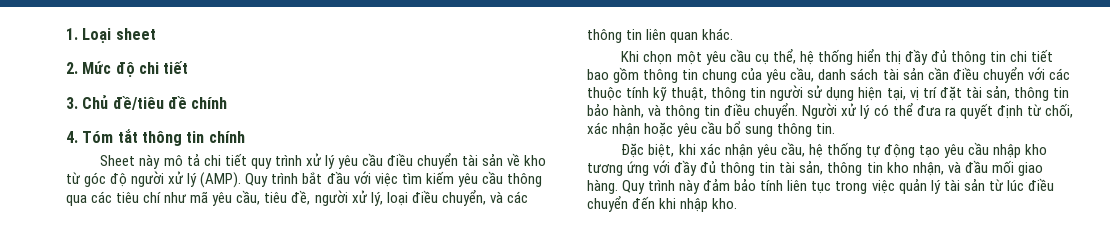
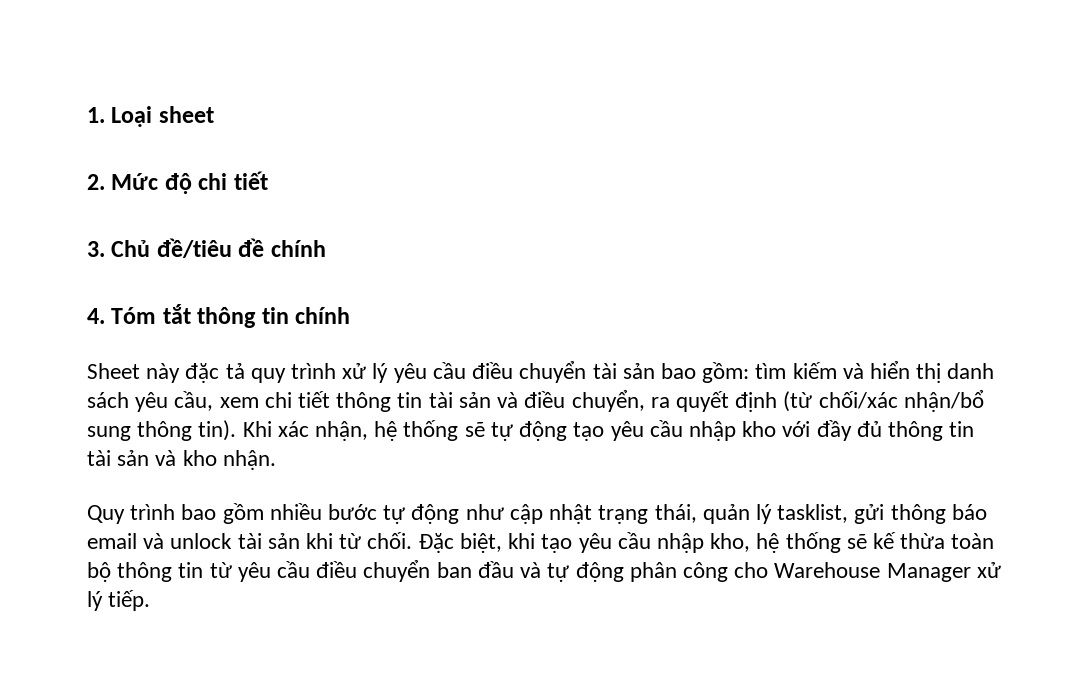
- Sheet này mô tả chi tiết quy trình xử lý yêu cầu điều chuyển tài sản về kho từ góc độ người xử lý (AMP). Quy trình bắt đầu với việc tìm kiếm yêu cầu thông qua các tiêu chí như mã yêu cầu, tiêu đề, người xử lý, loại điều chuyển, và các thông tin liên quan khác.
- Khi chọn một yêu cầu cụ thể, hệ thống hiển thị đầy đủ thông tin chi tiết bao gồm thông tin chung của yêu cầu, danh sách tài sản cần điều chuyển với các thuộc tính kỹ thuật, thông tin người sử dụng hiện tại, vị trí đặt tài sản, thông tin bảo hành, và thông tin điều chuyển. Người xử lý có thể đưa ra quyết định từ chối, xác nhận hoặc yêu cầu bổ sung thông tin.
- Đặc biệt, khi xác nhận yêu cầu, hệ thống tự động tạo yêu cầu nhập kho tương ứng với đầy đủ thông tin tài sản, thông tin kho nhận, và đầu mối giao hàng. Quy trình này đảm bảo tính liên tục trong việc quản lý tài sản từ lúc điều chuyển đến khi nhập kho.
+ Sheet này đặc tả quy trình xử lý yêu cầu điều chuyển tài sản bao gồm: tìm kiếm và hiển thị danh sách yêu cầu, xem chi tiết thông tin tài sản và điều chuyển, ra quyết định (từ chối/xác nhận/bổ sung thông tin). Khi xác nhận, hệ thống sẽ tự động tạo yêu cầu nhập kho với đầy đủ thông tin tài sản và kho nhận.
+ Quy trình bao gồm nhiều bước tự động như cập nhật trạng thái, quản lý tasklist, gửi thông báo email và unlock tài sản khi từ chối. Đặc biệt, khi tạo yêu cầu nhập kho, hệ thống sẽ kế thừa toàn bộ thông tin từ yêu cầu điều chuyển ban đầu và tự động phân công cho Warehouse Manager xử lý tiếp.

